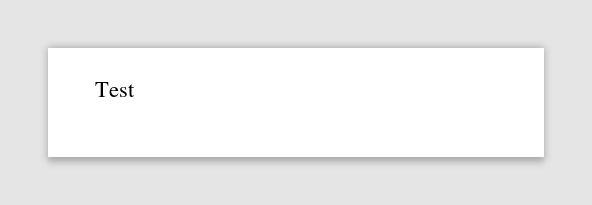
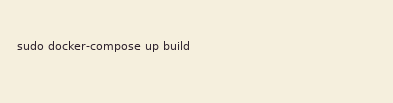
- Test
+ sudo docker-compose up build

